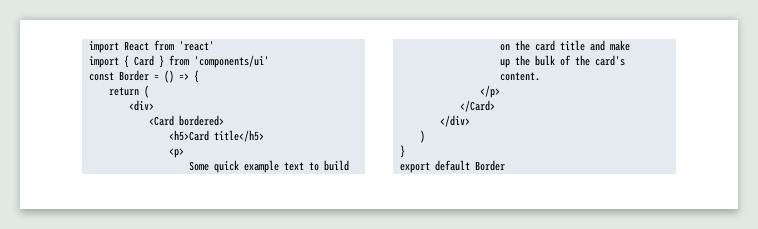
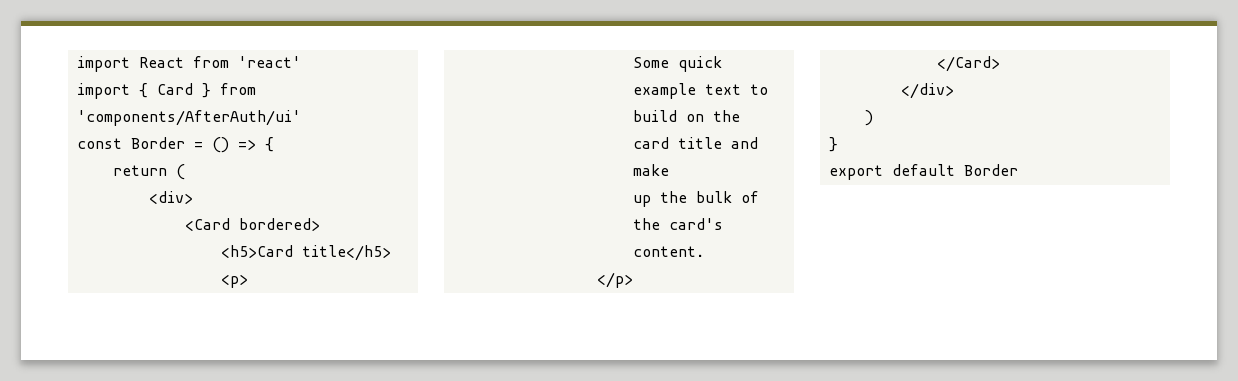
- import { Card } from 'components/ui'
+ import { Card } from 'components/AfterAuth/ui'

